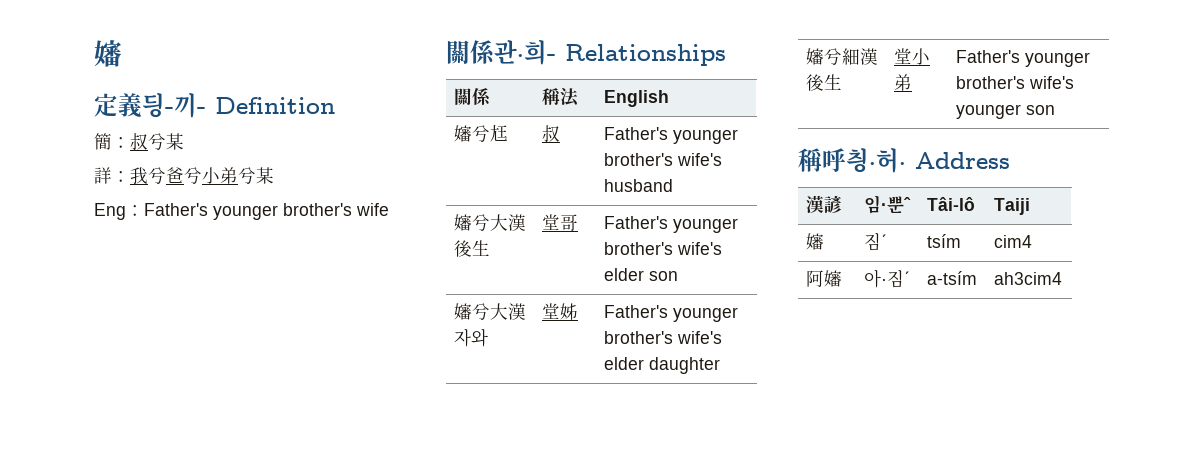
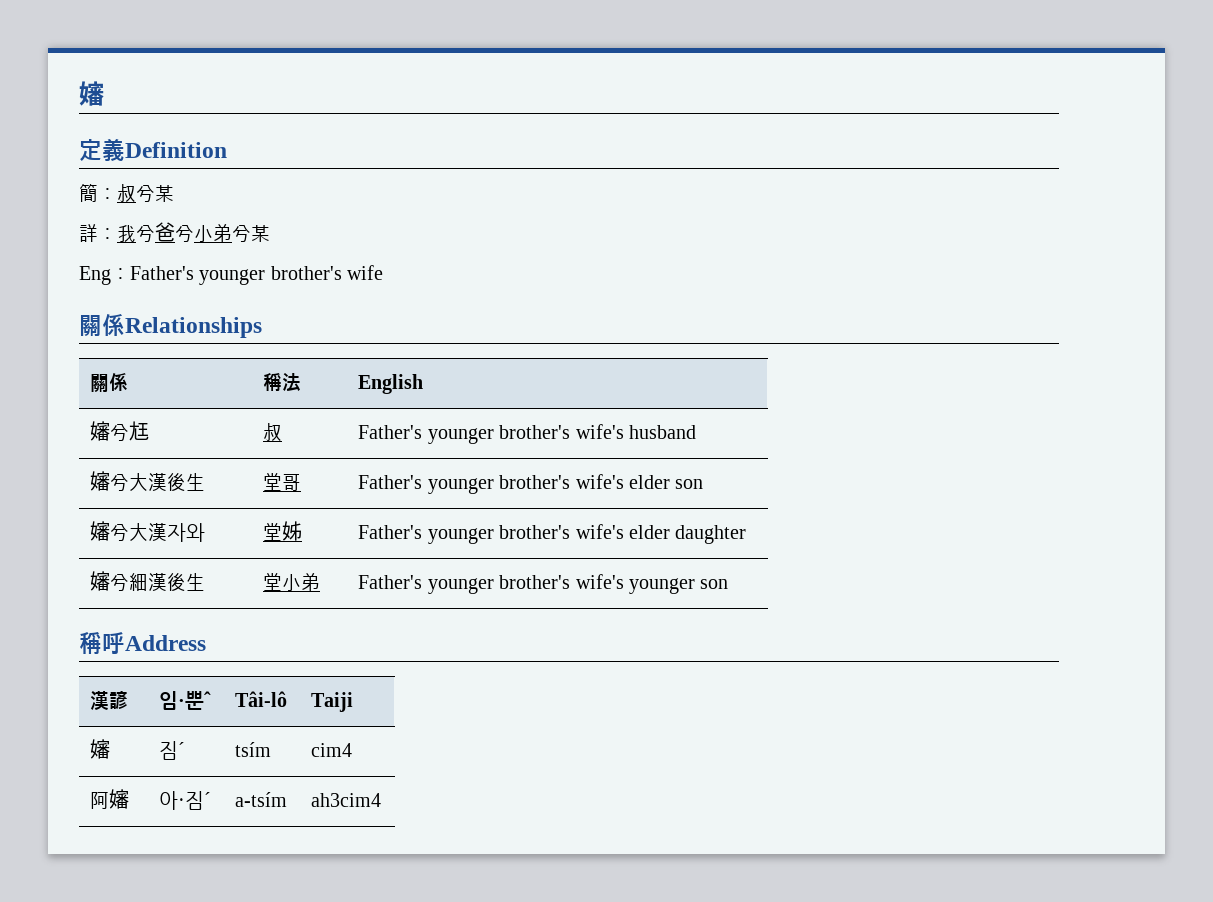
- 定義딍-끼- Definition
+ 定義Definition
- 關係관·희- Relationships
+ 關係Relationships
- 稱呼칑·허· Address
+ 稱呼Address

